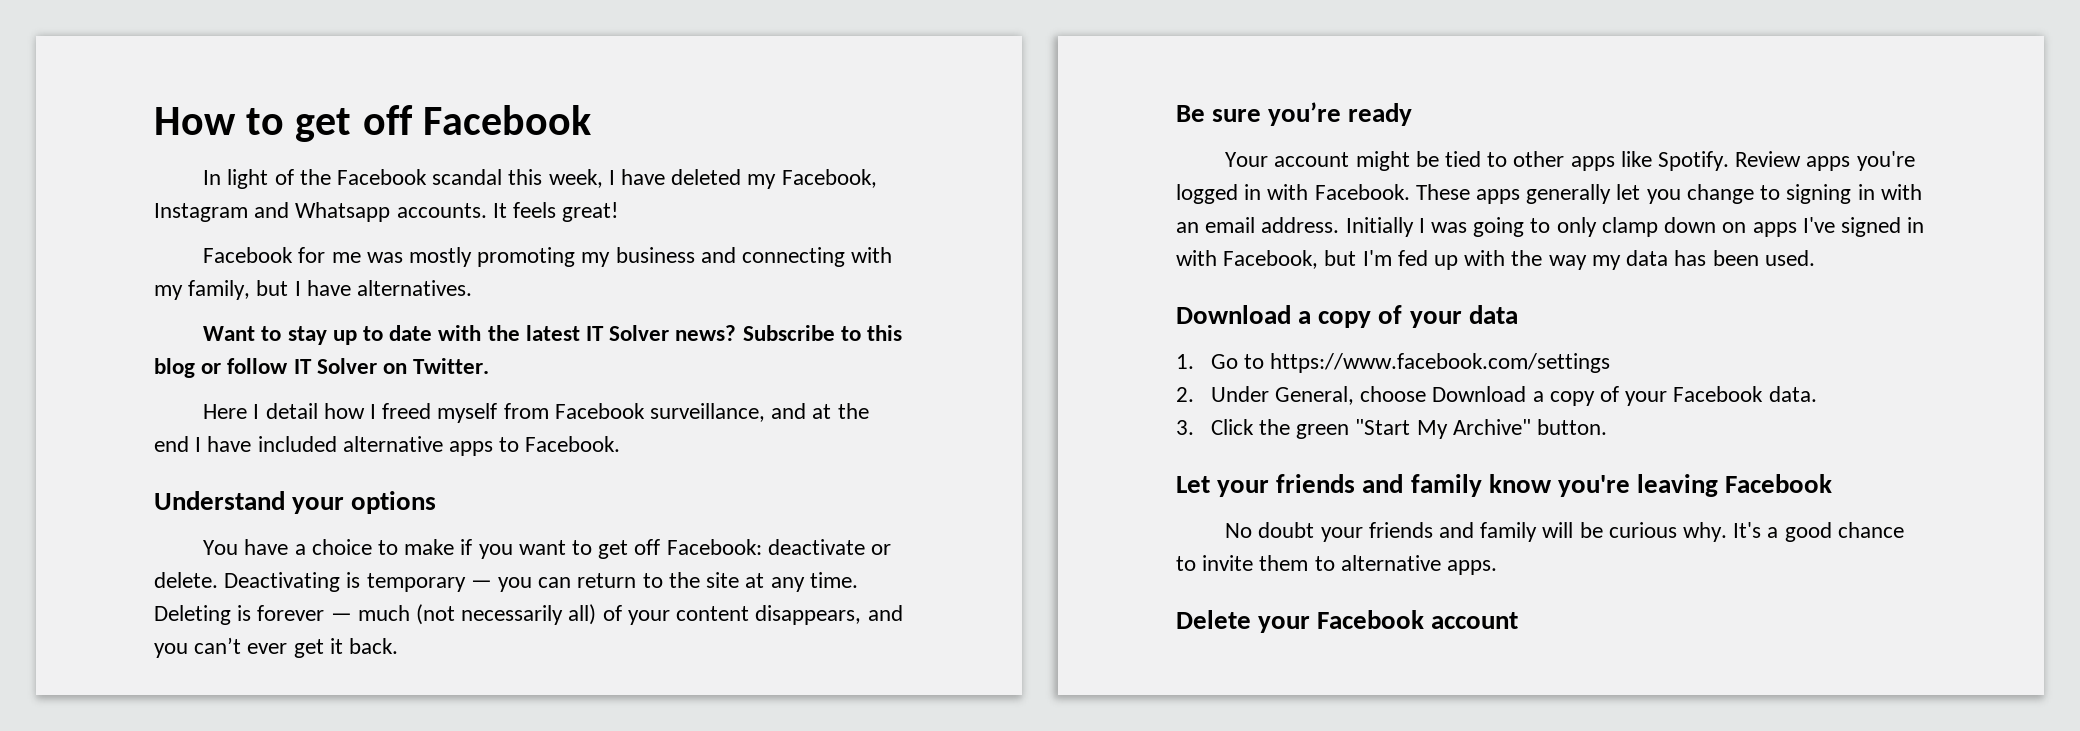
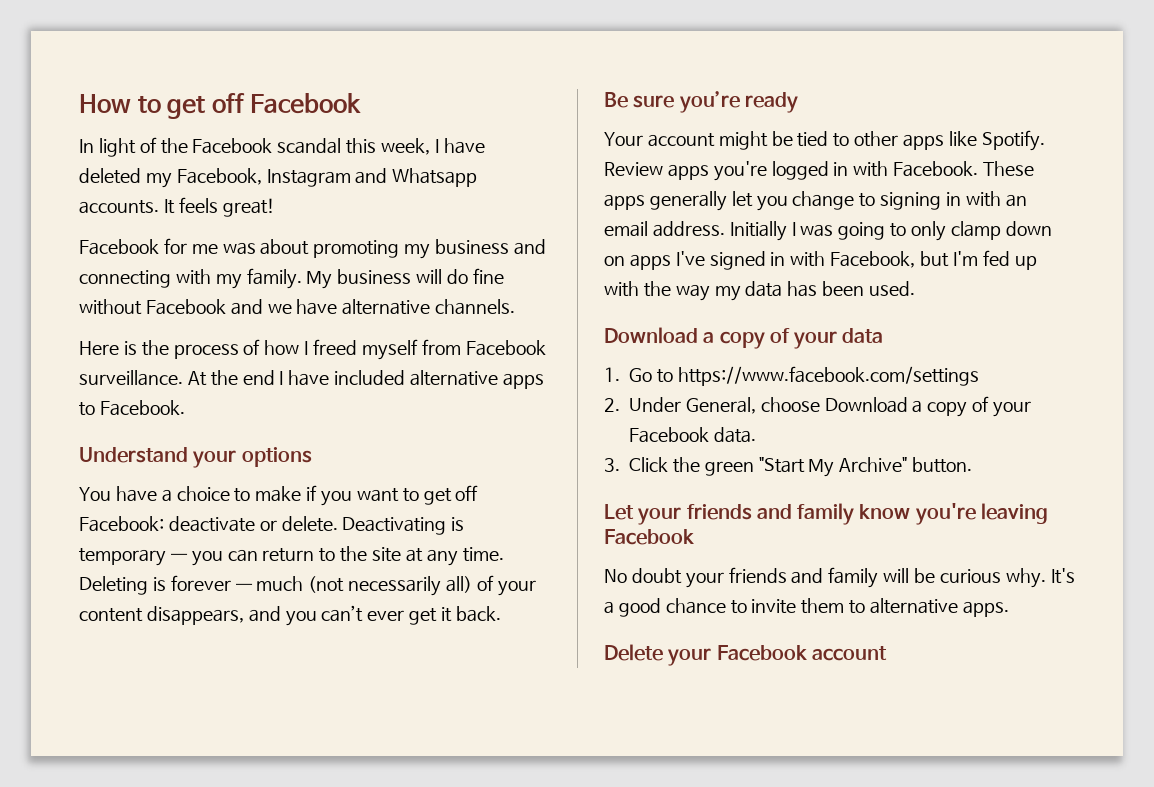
- Facebook for me was mostly promoting my business and connecting with my family, but I have alternatives.
- Want to stay up to date with the latest IT Solver news? Subscribe to this blog or follow IT Solver on Twitter.
- Here I detail how I freed myself from Facebook surveillance, and at the end I have included alternative apps to Facebook.
+ Facebook for me was about promoting my business and connecting with my family. My business will do fine without Facebook and we have alternative channels.
+ Here is the process of how I freed myself from Facebook surveillance. At the end I have included alternative apps to Facebook.

